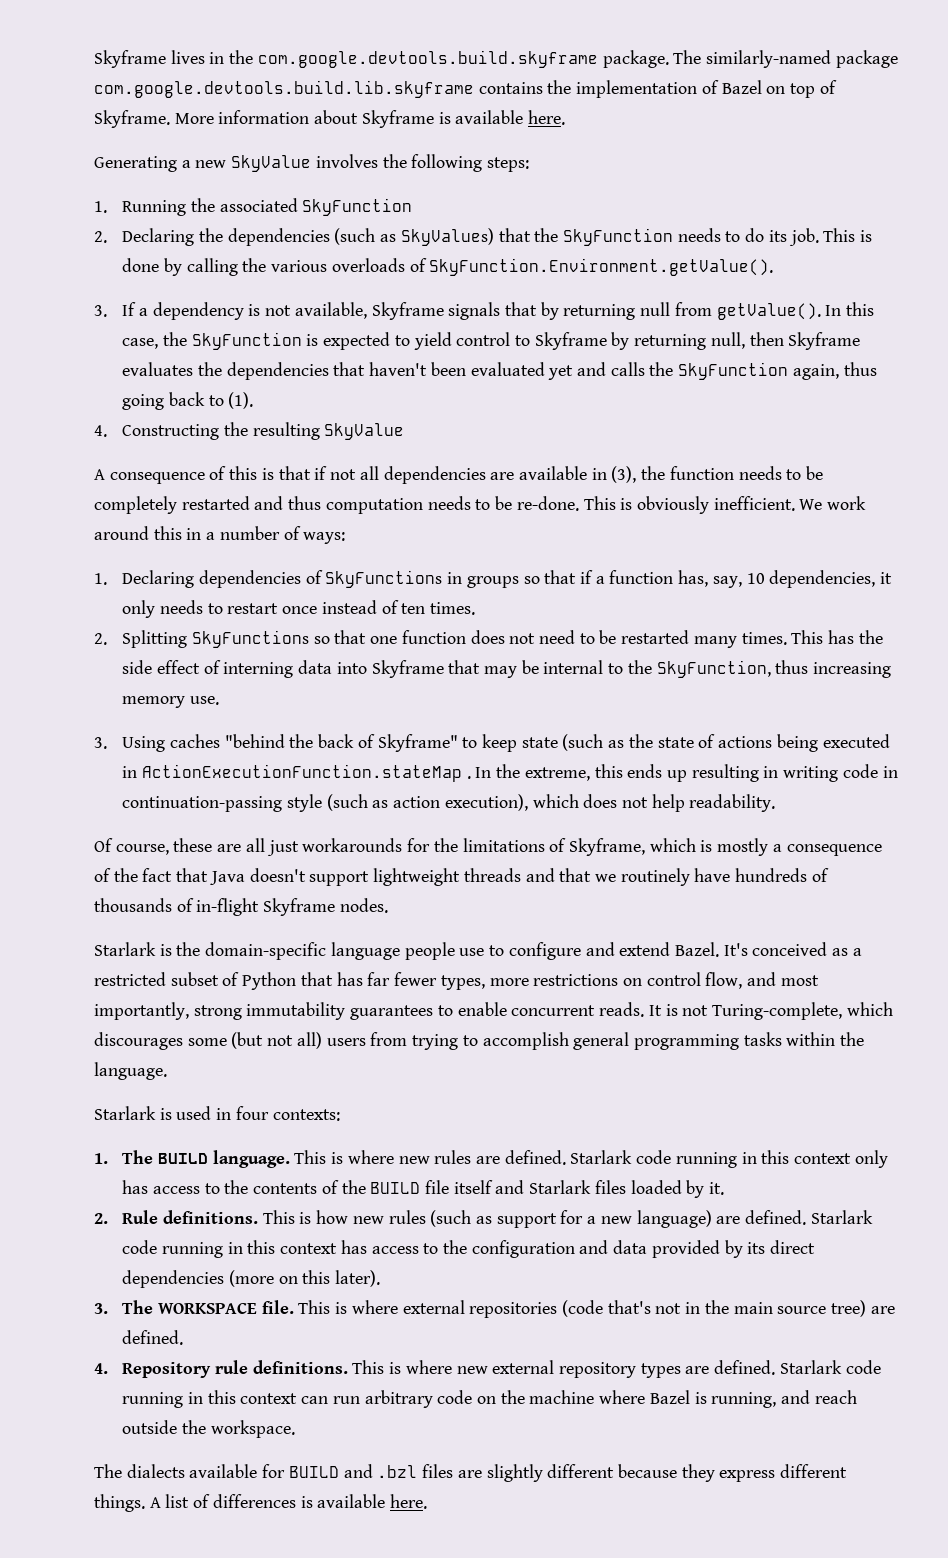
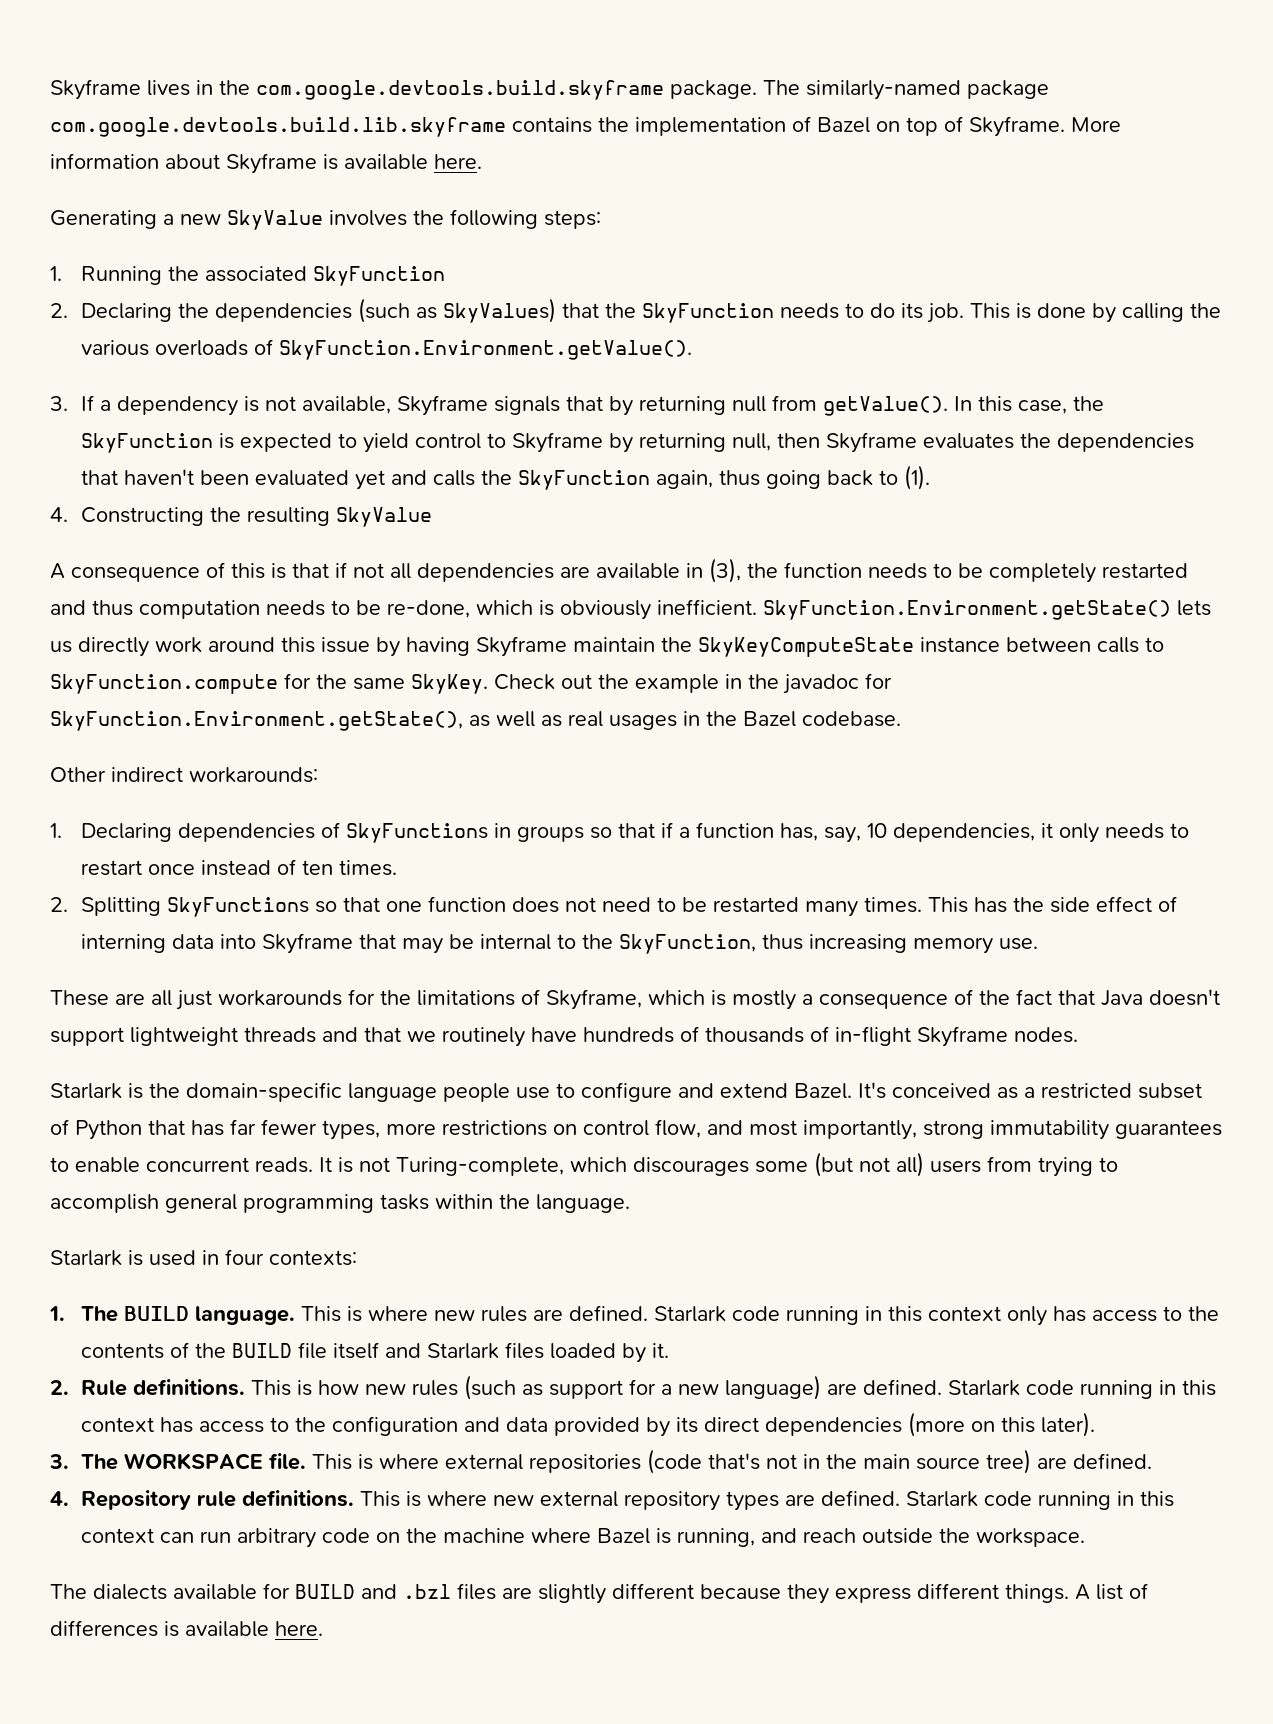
- A consequence of this is that if not all dependencies are available in (3), the function needs to be completely restarted and thus computation needs to be re-done. This is obviously inefficient.
+ A consequence of this is that if not all dependencies are available in (3), the function needs to be completely restarted and thus computation needs to be re-done, which is obviously inefficient.
- We work around this in a number of ways:
+ SkyFunction.Environment.getState() lets us directly work around this issue by having Skyframe maintain the SkyKeyComputeState instance between calls to SkyFunction.compute for the same SkyKey. Check out the example in the javadoc for SkyFunction.Environment.getState(), as well as real usages in the Bazel codebase.
+ Other indirect workarounds:
- 3. Using caches "behind the back of Skyframe" to keep state (such as the state of actions being executed in ActionExecutionFunction.stateMap . In the extreme, this ends up resulting in writing code in continuation-passing style (such as action execution), which does not help readability.
- Of course, these are all just workarounds for the limitations of Skyframe, which is mostly a consequence of the fact that Java doesn't support lightweight threads and that we routinely have hundreds of thousands of in-flight Skyframe nodes.
+ These are all just workarounds for the limitations of Skyframe, which is mostly a consequence of the fact that Java doesn't support lightweight threads and that we routinely have hundreds of thousands of in-flight Skyframe nodes.

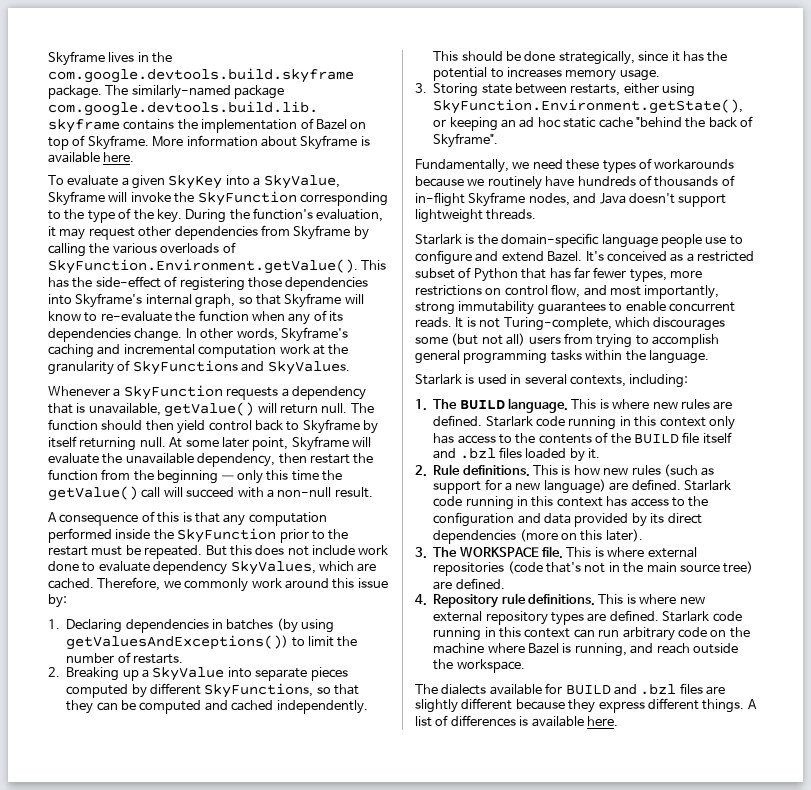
- Generating a new SkyValue involves the following steps:
- 1. Running the associated SkyFunction
- 2. Declaring the dependencies (such as SkyValues) that the SkyFunction needs to do its job. This is done by calling the various overloads of SkyFunction.Environment.getValue().
- 3. If a dependency is not available, Skyframe signals that by returning null from getValue(). In this case, the SkyFunction is expected to yield control to Skyframe by returning null, then Skyframe evaluates the dependencies that haven't been evaluated yet and calls the SkyFunction again, thus going back to (1).
- 4. Constructing the resulting SkyValue
+ To evaluate a given SkyKey into a SkyValue, Skyframe will invoke the SkyFunction corresponding to the type of the key. During the function's evaluation, it may request other dependencies from Skyframe by calling the various overloads of SkyFunction.Environment.getValue(). This has the side-effect of registering those dependencies into Skyframe's internal graph, so that Skyframe will know to re-evaluate the function when any of its dependencies change. In other words, Skyframe's caching and incremental computation work at the granularity of SkyFunctions and SkyValues.
+ Whenever a SkyFunction requests a dependency that is unavailable, getValue() will return null. The function should then yield control back to Skyframe by itself returning null. At some later point, Skyframe will evaluate the unavailable dependency, then restart the function from the beginning — only this time the getValue() call will succeed with a non-null result.
- A consequence of this is that if not all dependencies are available in (3), the function needs to be completely restarted and thus computation needs to be re-done, which is obviously inefficient. SkyFunction.Environment.getState() lets us directly work around this issue by having Skyframe maintain the SkyKeyComputeState instance between calls to SkyFunction.compute for the same SkyKey. Check out the example in the javadoc for SkyFunction.Environment.getState(), as well as real usages in the Bazel codebase.
- Other indirect workarounds:
- 1. Declaring dependencies of SkyFunctions in groups so that if a function has, say, 10 dependencies, it only needs to restart once instead of ten times.
- 2. Splitting SkyFunctions so that one function does not need to be restarted many times. This has the side effect of interning data into Skyframe that may be internal to the SkyFunction, thus increasing memory use.
- These are all just workarounds for the limitations of Skyframe, which is mostly a consequence of the fact that Java doesn't support lightweight threads and that we routinely have hundreds of thousands of in-flight Skyframe nodes.
+ A consequence of this is that any computation performed inside the SkyFunction prior to the restart must be repeated. But this does not include work done to evaluate dependency SkyValues, which are cached. Therefore, we commonly work around this issue by:
+ 1. Declaring dependencies in batches (by using getValuesAndExceptions()) to limit the number of restarts.
+ 2. Breaking up a SkyValue into separate pieces computed by different SkyFunctions, so that they can be computed and cached independently. This should be done strategically, since it has the potential to increases memory usage.
+ 3. Storing state between restarts, either using SkyFunction.Environment.getState(), or keeping an ad hoc static cache "behind the back of Skyframe".
+ Fundamentally, we need these types of workarounds because we routinely have hundreds of thousands of in-flight Skyframe nodes, and Java doesn't support lightweight threads.
- Starlark is used in four contexts:
+ Starlark is used in several contexts, including:
- Starlark code running in this context only has access to the contents of the BUILD file itself and Starlark files loaded by it.
+ Starlark code running in this context only has access to the contents of the BUILD file itself and .bzl files loaded by it.

